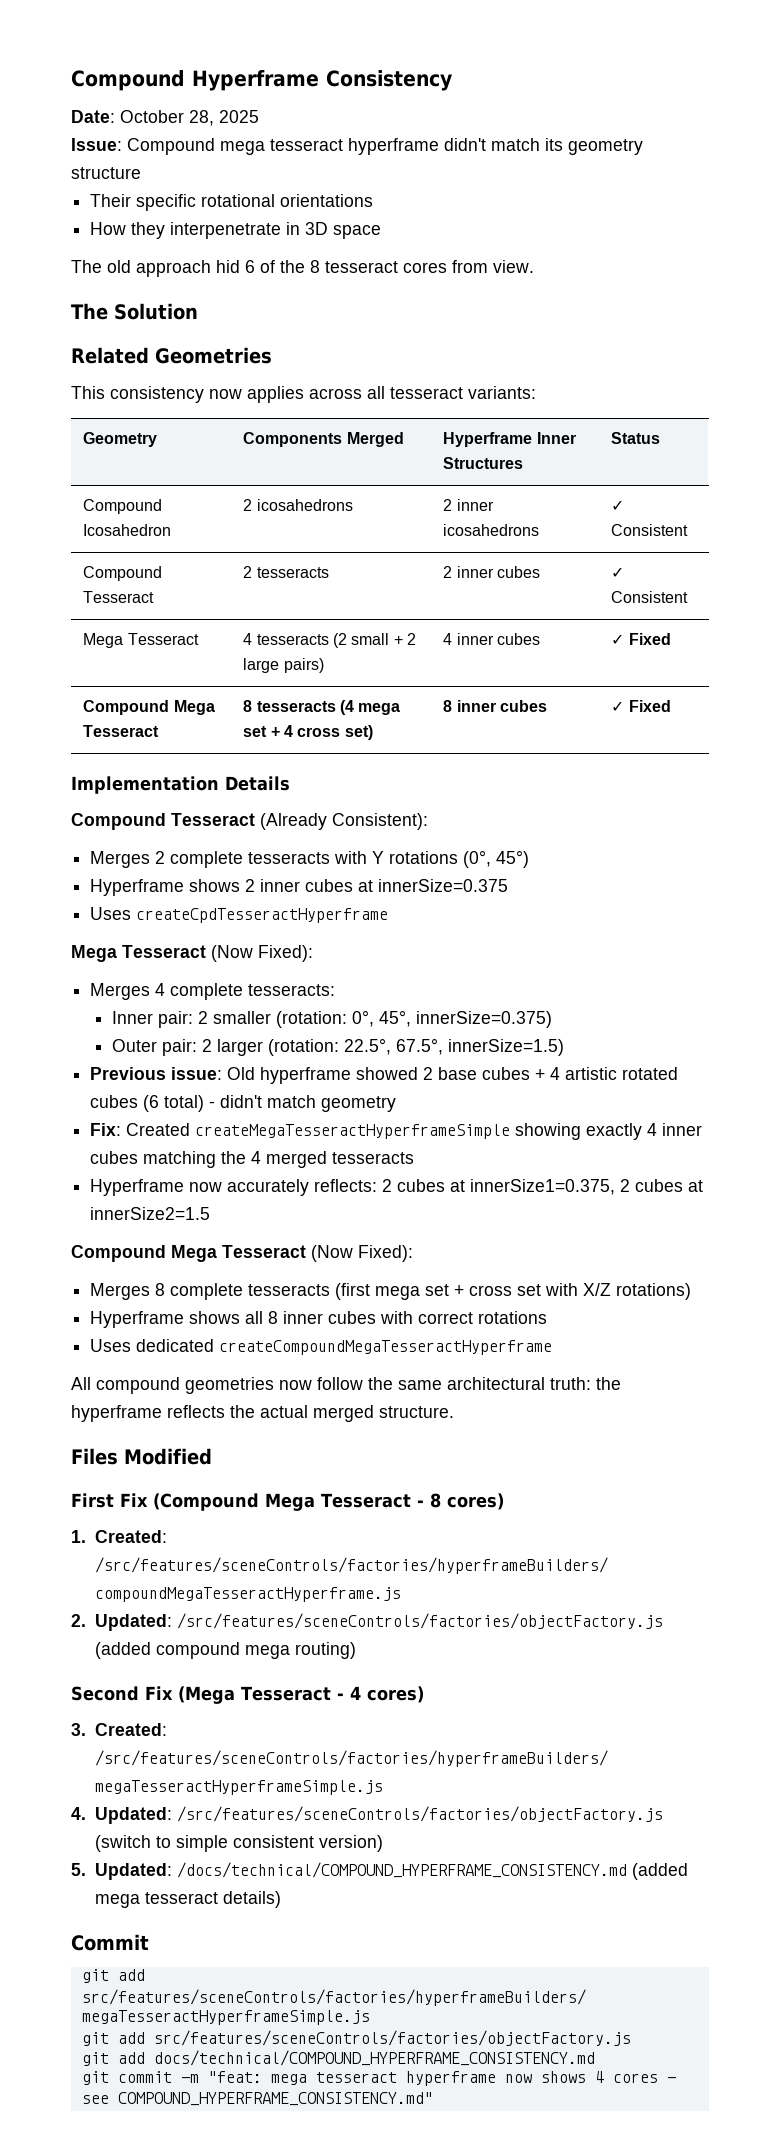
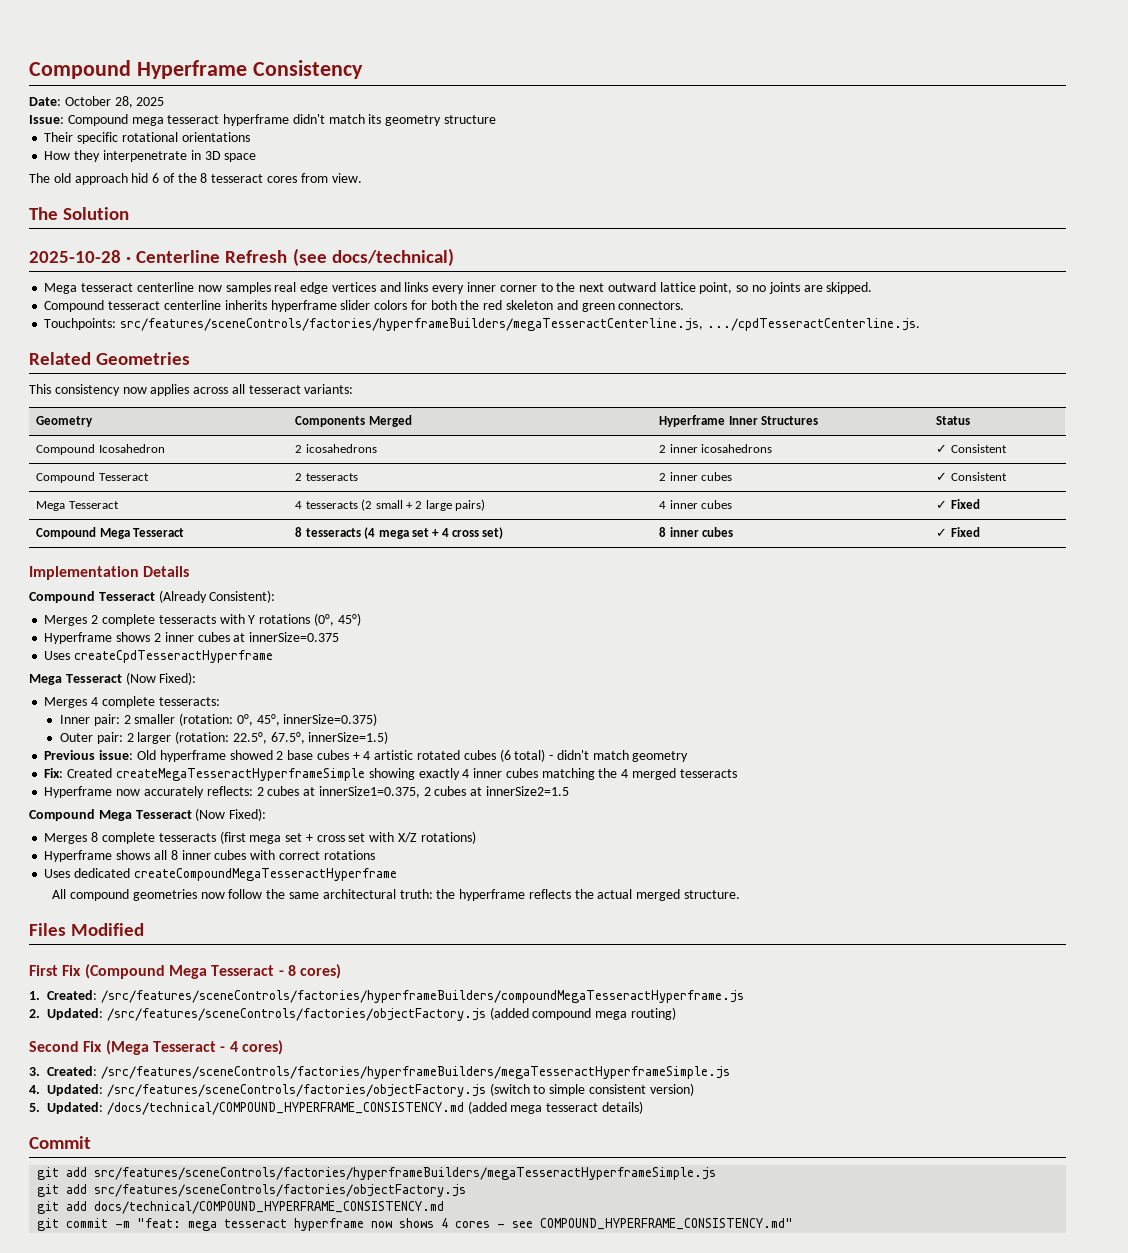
+ 2025-10-28 · Centerline Refresh (see docs/technical)
+ Mega tesseract centerline now samples real edge vertices and links every inner corner to the next outward lattice point, so no joints are skipped.
+ Compound tesseract centerline inherits hyperframe slider colors for both the red skeleton and green connectors.
+ Touchpoints: src/features/sceneControls/factories/hyperframeBuilders/megaTesseractCenterline.js, .../cpdTesseractCenterline.js.

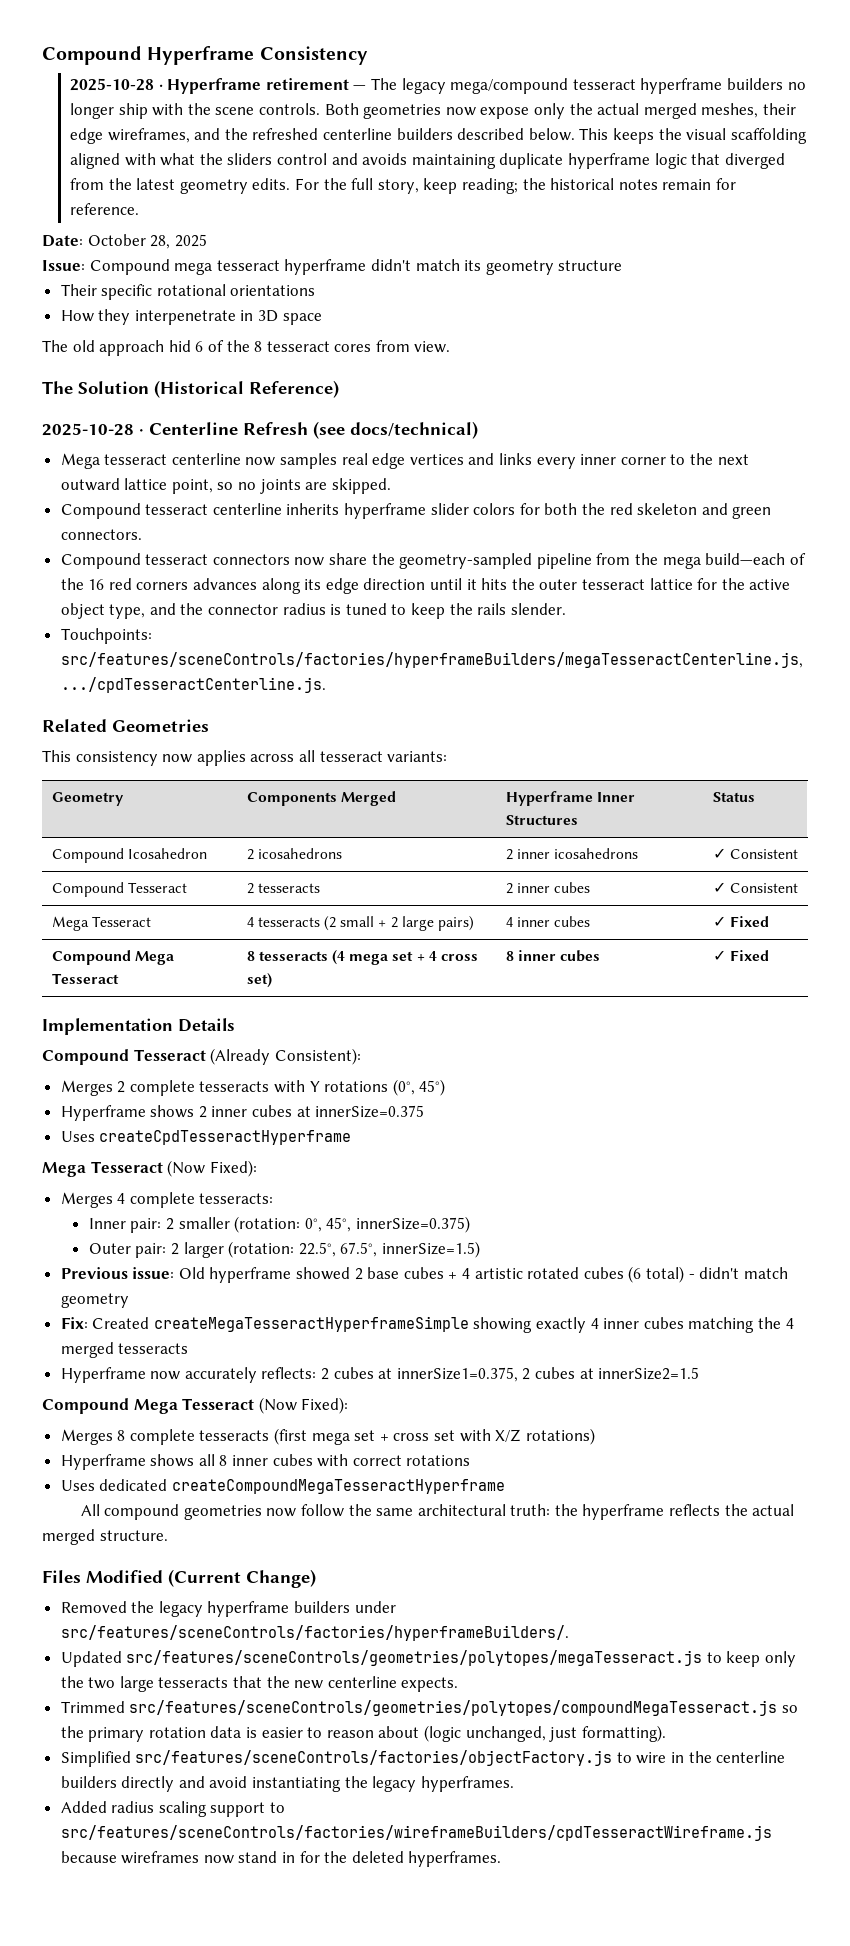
+ 2025-10-28 · Hyperframe retirement — The legacy mega/compound tesseract hyperframe builders no longer ship with the scene controls. Both geometries now expose only the actual merged meshes, their edge wireframes, and the refreshed centerline builders described below. This keeps the visual scaffolding aligned with what the sliders control and avoids maintaining duplicate hyperframe logic that diverged from the latest geometry edits. For the full story, keep reading; the historical notes remain for reference.
- The Solution
+ The Solution (Historical Reference)
+ Compound tesseract connectors now share the geometry-sampled pipeline from the mega build—each of the 16 red corners advances along its edge direction until it hits the outer tesseract lattice for the active object type, and the connector radius is tuned to keep the rails slender.
- Files Modified
- First Fix (Compound Mega Tesseract - 8 cores)
- 1. Created: /src/features/sceneControls/factories/hyperframeBuilders/compoundMegaTesseractHyperframe.js
- 2. Updated: /src/features/sceneControls/factories/objectFactory.js (added compound mega routing)
- Second Fix (Mega Tesseract - 4 cores)
- 3. Created: /src/features/sceneControls/factories/hyperframeBuilders/megaTesseractHyperframeSimple.js
- 4. Updated: /src/features/sceneControls/factories/objectFactory.js (switch to simple consistent version)
- 5. Updated: /docs/technical/COMPOUND_HYPERFRAME_CONSISTENCY.md (added mega tesseract details)
- Commit
- git add src/features/sceneControls/factories/hyperframeBuilders/megaTesseractHyperframeSimple.js
- git add src/features/sceneControls/factories/objectFactory.js
- git add docs/technical/COMPOUND_HYPERFRAME_CONSISTENCY.md
- git commit -m "feat: mega tesseract hyperframe now shows 4 cores - see COMPOUND_HYPERFRAME_CONSISTENCY.md"
+ Files Modified (Current Change)
+ Removed the legacy hyperframe builders under src/features/sceneControls/factories/hyperframeBuilders/.
+ Updated src/features/sceneControls/geometries/polytopes/megaTesseract.js to keep only the two large tesseracts that the new centerline expects.
+ Trimmed src/features/sceneControls/geometries/polytopes/compoundMegaTesseract.js so the primary rotation data is easier to reason about (logic unchanged, just formatting).
+ Simplified src/features/sceneControls/factories/objectFactory.js to wire in the centerline builders directly and avoid instantiating the legacy hyperframes.
+ Added radius scaling support to src/features/sceneControls/factories/wireframeBuilders/cpdTesseractWireframe.js because wireframes now stand in for the deleted hyperframes.

